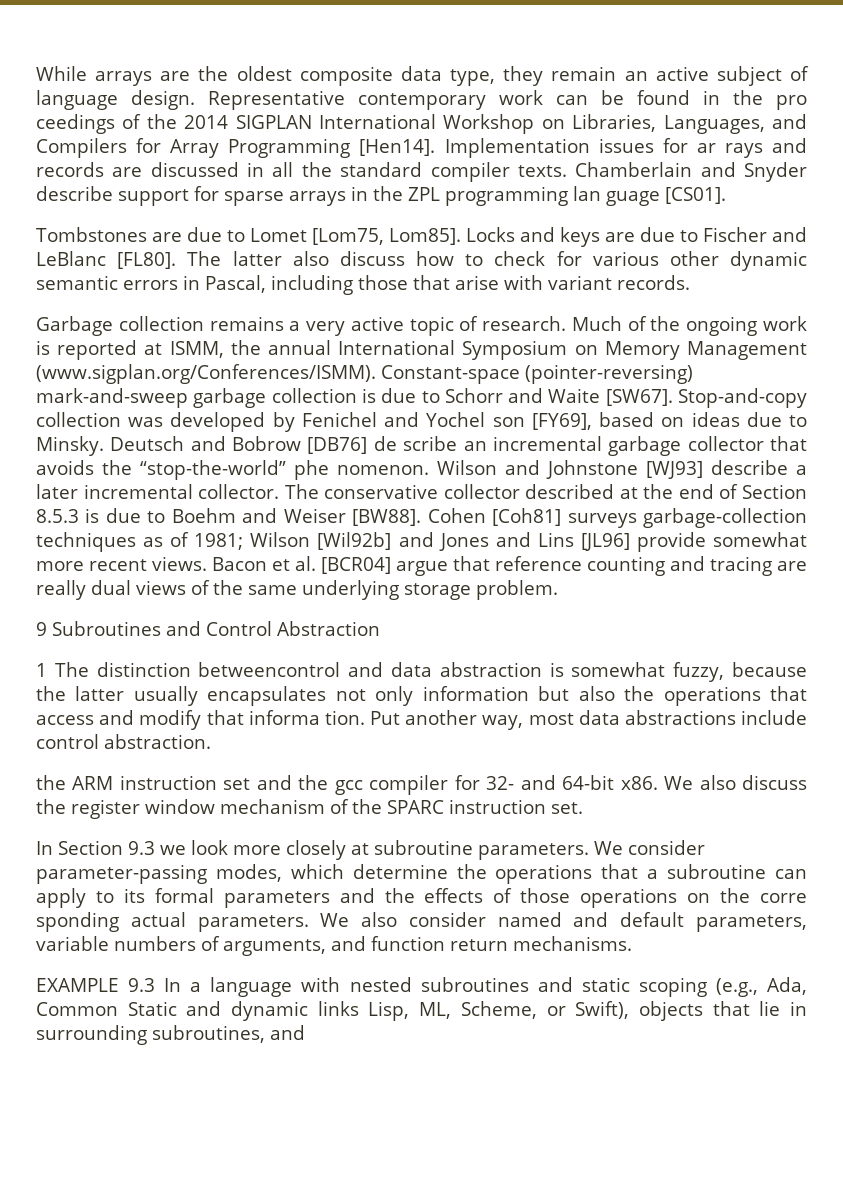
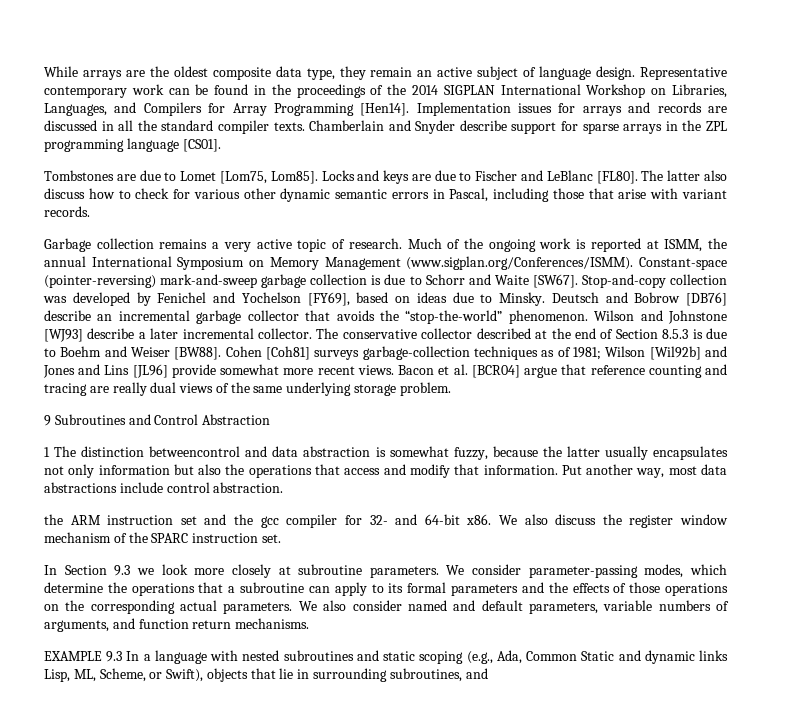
- Representative contemporary work can be found in the pro ceedings of the 2014 SIGPLAN International Workshop on Libraries, Languages, and Compilers for Array Programming [Hen14].
+ Representative contemporary work can be found in the proceedings of the 2014 SIGPLAN International Workshop on Libraries, Languages, and Compilers for Array Programming [Hen14].
- Implementation issues for ar rays and records are discussed in all the standard compiler texts.
+ Implementation issues for arrays and records are discussed in all the standard compiler texts.
- Chamberlain and Snyder describe support for sparse arrays in the ZPL programming lan guage [CS01].
+ Chamberlain and Snyder describe support for sparse arrays in the ZPL programming language [CS01].
- Stop-and-copy collection was developed by Fenichel and Yochel son [FY69], based on ideas due to Minsky.
+ Stop-and-copy collection was developed by Fenichel and Yochelson [FY69], based on ideas due to Minsky.
- Deutsch and Bobrow [DB76] de scribe an incremental garbage collector that avoids the “stop-the-world” phe nomenon.
+ Deutsch and Bobrow [DB76] describe an incremental garbage collector that avoids the “stop-the-world” phenomenon.
- 1 The distinction betweencontrol and data abstraction is somewhat fuzzy, because the latter usually encapsulates not only information but also the operations that access and modify that informa tion.
+ 1 The distinction betweencontrol and data abstraction is somewhat fuzzy, because the latter usually encapsulates not only information but also the operations that access and modify that information.
- We consider parameter-passing modes, which determine the operations that a subroutine can apply to its formal parameters and the effects of those operations on the corre sponding actual parameters.
+ We consider parameter-passing modes, which determine the operations that a subroutine can apply to its formal parameters and the effects of those operations on the corresponding actual parameters.

